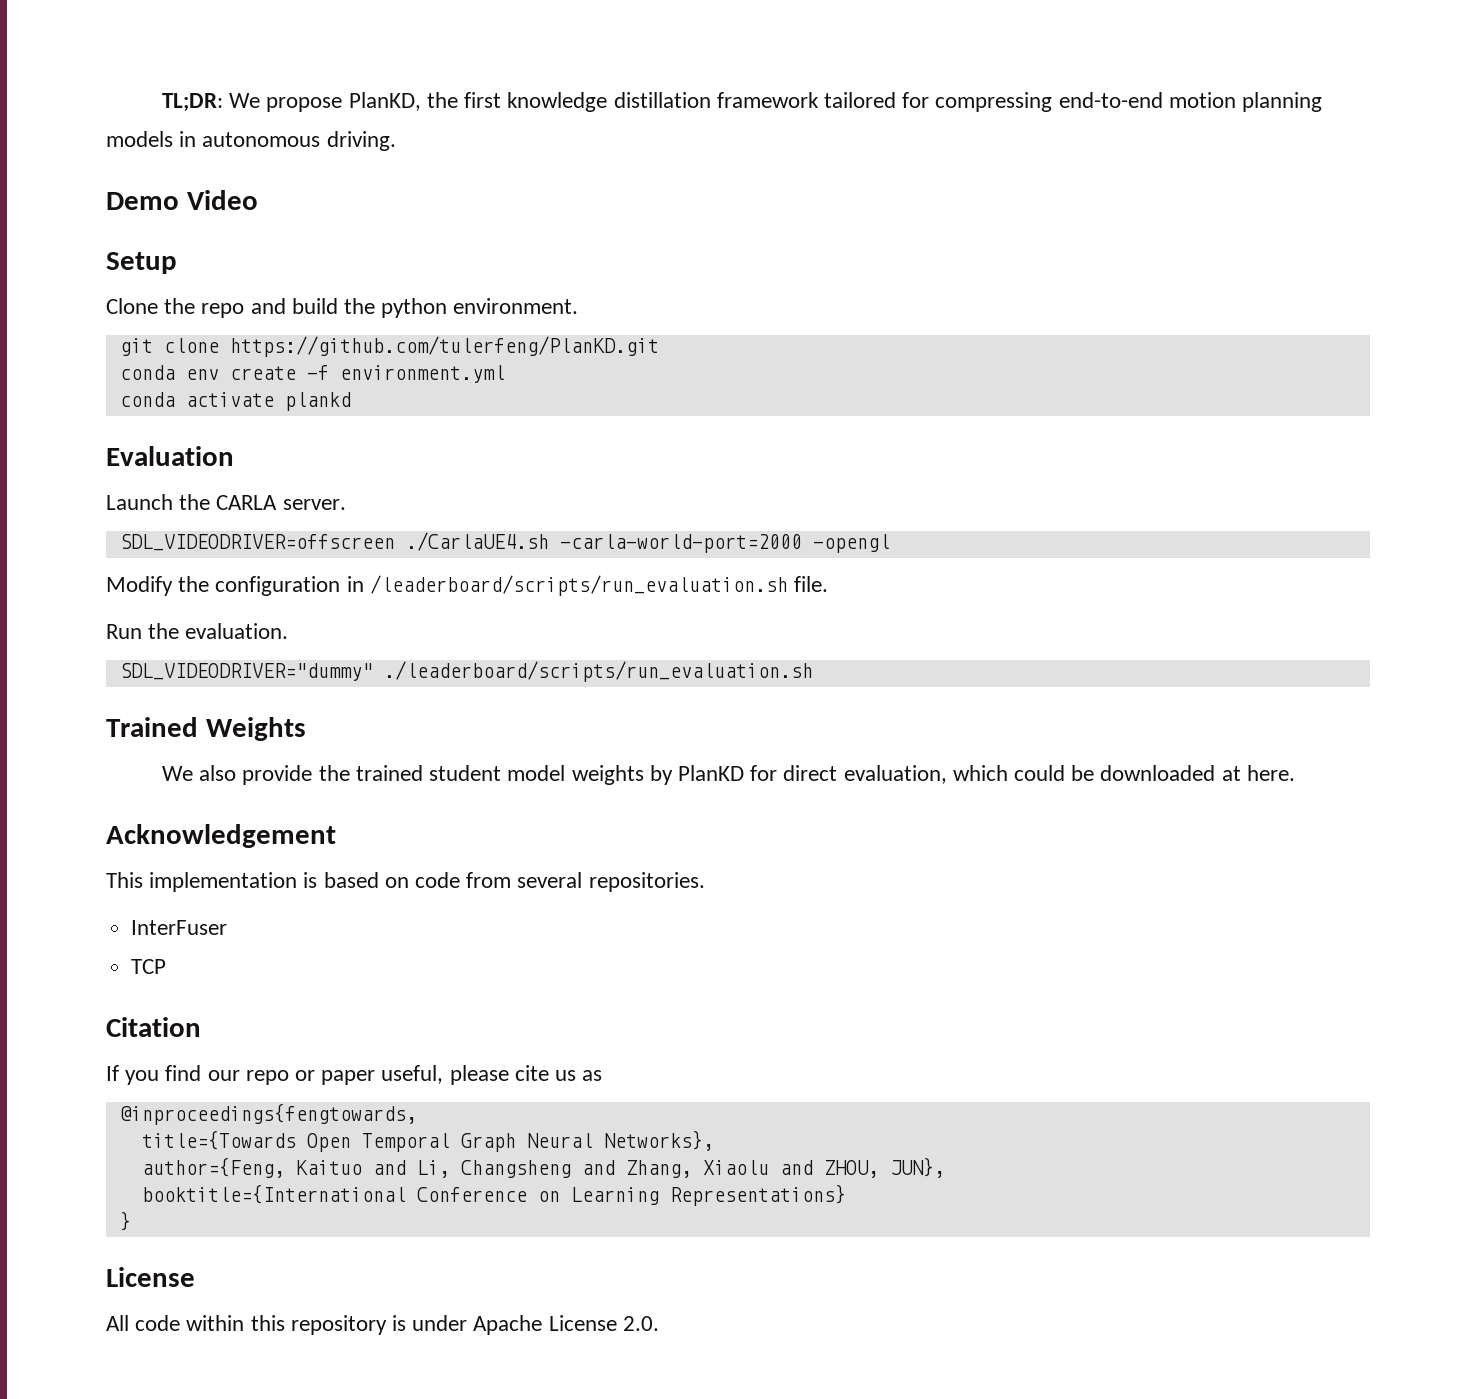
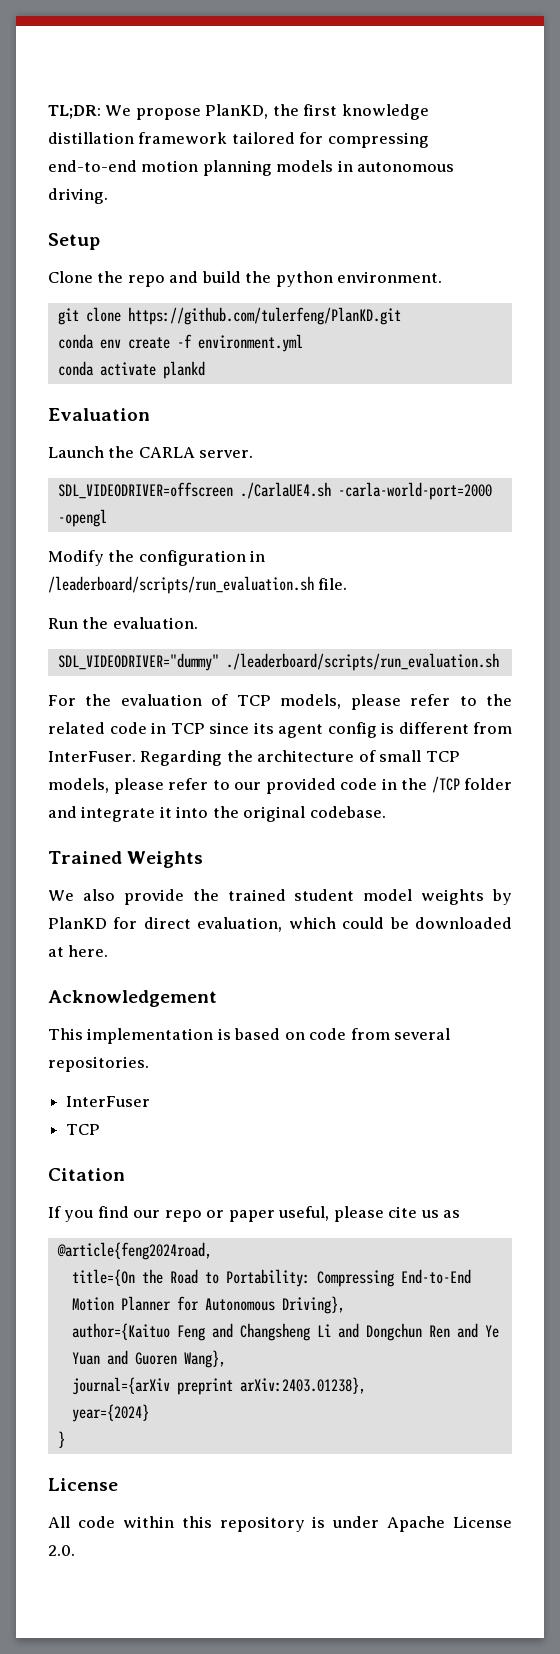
- Demo Video
+ For the evaluation of TCP models, please refer to the related code in TCP since its agent config is different from InterFuser. Regarding the architecture of small TCP models, please refer to our provided code in the /TCP folder and integrate it into the original codebase.
- @inproceedings{fengtowards,
- title={Towards Open Temporal Graph Neural Networks},
- author={Feng, Kaituo and Li, Changsheng and Zhang, Xiaolu and ZHOU, JUN},
- booktitle={International Conference on Learning Representations}
+ @article{feng2024road,
+ title={On the Road to Portability: Compressing End-to-End Motion Planner for Autonomous Driving},
+ author={Kaituo Feng and Changsheng Li and Dongchun Ren and Ye Yuan and Guoren Wang},
+ journal={arXiv preprint arXiv:2403.01238},
+ year={2024}

